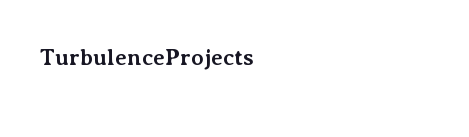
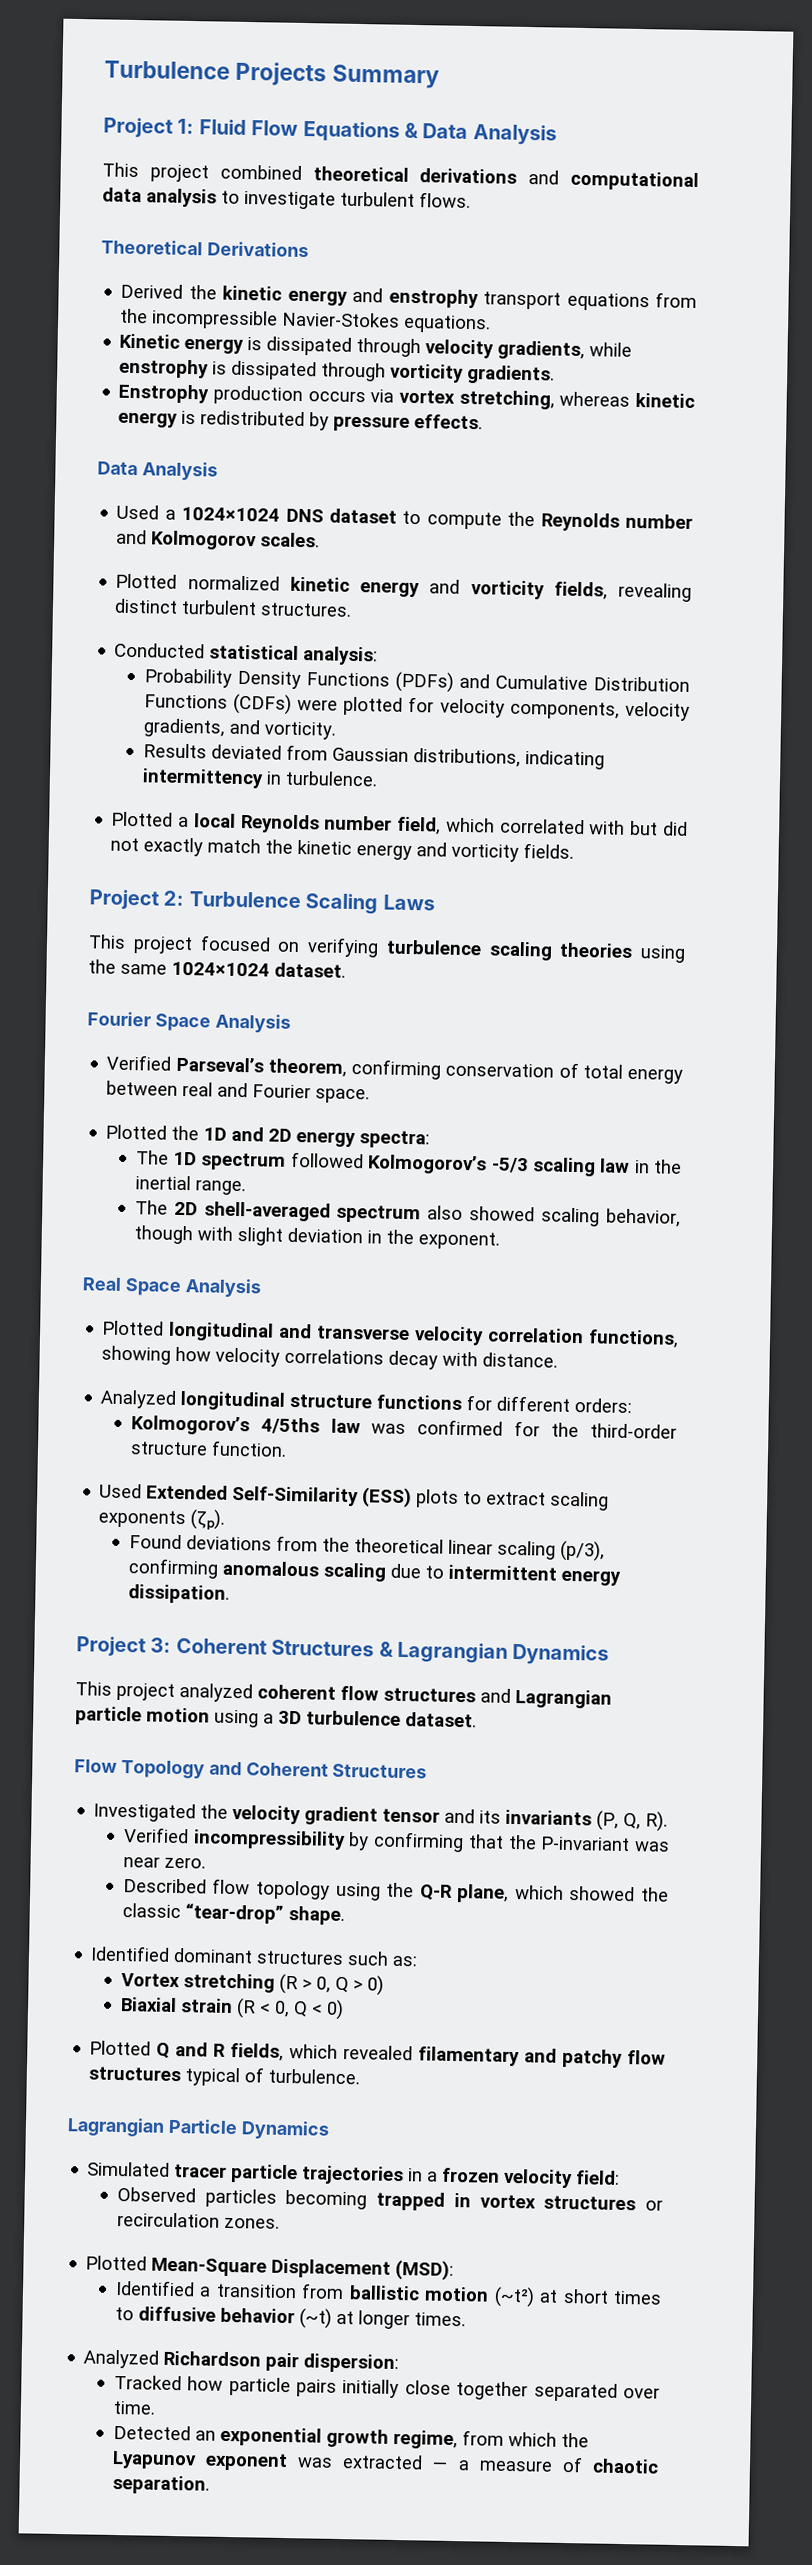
- TurbulenceProjects
+ Turbulence Projects Summary
+ Project 1: Fluid Flow Equations & Data Analysis
+ This project combined theoretical derivations and computational data analysis to investigate turbulent flows.
+ Theoretical Derivations
+ Derived the kinetic energy and enstrophy transport equations from the incompressible Navier-Stokes equations.
+ Kinetic energy is dissipated through velocity gradients, while enstrophy is dissipated through vorticity gradients.
+ Enstrophy production occurs via vortex stretching, whereas kinetic energy is redistributed by pressure effects.
+ Data Analysis
+ Used a 1024×1024 DNS dataset to compute the Reynolds number and Kolmogorov scales.
+ Plotted normalized kinetic energy and vorticity fields, revealing distinct turbulent structures.
+ Conducted statistical analysis:
+ Probability Density Functions (PDFs) and Cumulative Distribution Functions (CDFs) were plotted for velocity components, velocity gradients, and vorticity.
+ Results deviated from Gaussian distributions, indicating intermittency in turbulence.
+ Plotted a local Reynolds number field, which correlated with but did not exactly match the kinetic energy and vorticity fields.
+ Project 2: Turbulence Scaling Laws
+ This project focused on verifying turbulence scaling theories using the same 1024×1024 dataset.
+ Fourier Space Analysis
+ Verified Parseval’s theorem, confirming conservation of total energy between real and Fourier space.
+ Plotted the 1D and 2D energy spectra:
+ The 1D spectrum followed Kolmogorov’s -5/3 scaling law in the inertial range.
+ The 2D shell-averaged spectrum also showed scaling behavior, though with slight deviation in the exponent.
+ Real Space Analysis
+ Plotted longitudinal and transverse velocity correlation functions, showing how velocity correlations decay with distance.
+ Analyzed longitudinal structure functions for different orders:
+ Kolmogorov’s 4/5ths law was confirmed for the third-order structure function.
+ Used Extended Self-Similarity (ESS) plots to extract scaling exponents (ζₚ).
+ Found deviations from the theoretical linear scaling (p/3), confirming anomalous scaling due to intermittent energy dissipation.
+ Project 3: Coherent Structures & Lagrangian Dynamics
+ This project analyzed coherent flow structures and Lagrangian particle motion using a 3D turbulence dataset.
+ Flow Topology and Coherent Structures
+ Investigated the velocity gradient tensor and its invariants (P, Q, R).
+ Verified incompressibility by confirming that the P-invariant was near zero.
+ Described flow topology using the Q-R plane, which showed the classic “tear-drop” shape.
+ Identified dominant structures such as:
+ Vortex stretching (R > 0, Q > 0)
+ Biaxial strain (R < 0, Q < 0)
+ Plotted Q and R fields, which revealed filamentary and patchy flow structures typical of turbulence.
+ Lagrangian Particle Dynamics
+ Simulated tracer particle trajectories in a frozen velocity field:
+ Observed particles becoming trapped in vortex structures or recirculation zones.
+ Plotted Mean-Square Displacement (MSD):
+ Identified a transition from ballistic motion (~t²) at short times to diffusive behavior (~t) at longer times.
+ Analyzed Richardson pair dispersion:
+ Tracked how particle pairs initially close together separated over time.
+ Detected an exponential growth regime, from which the Lyapunov exponent was extracted — a measure of chaotic separation.

